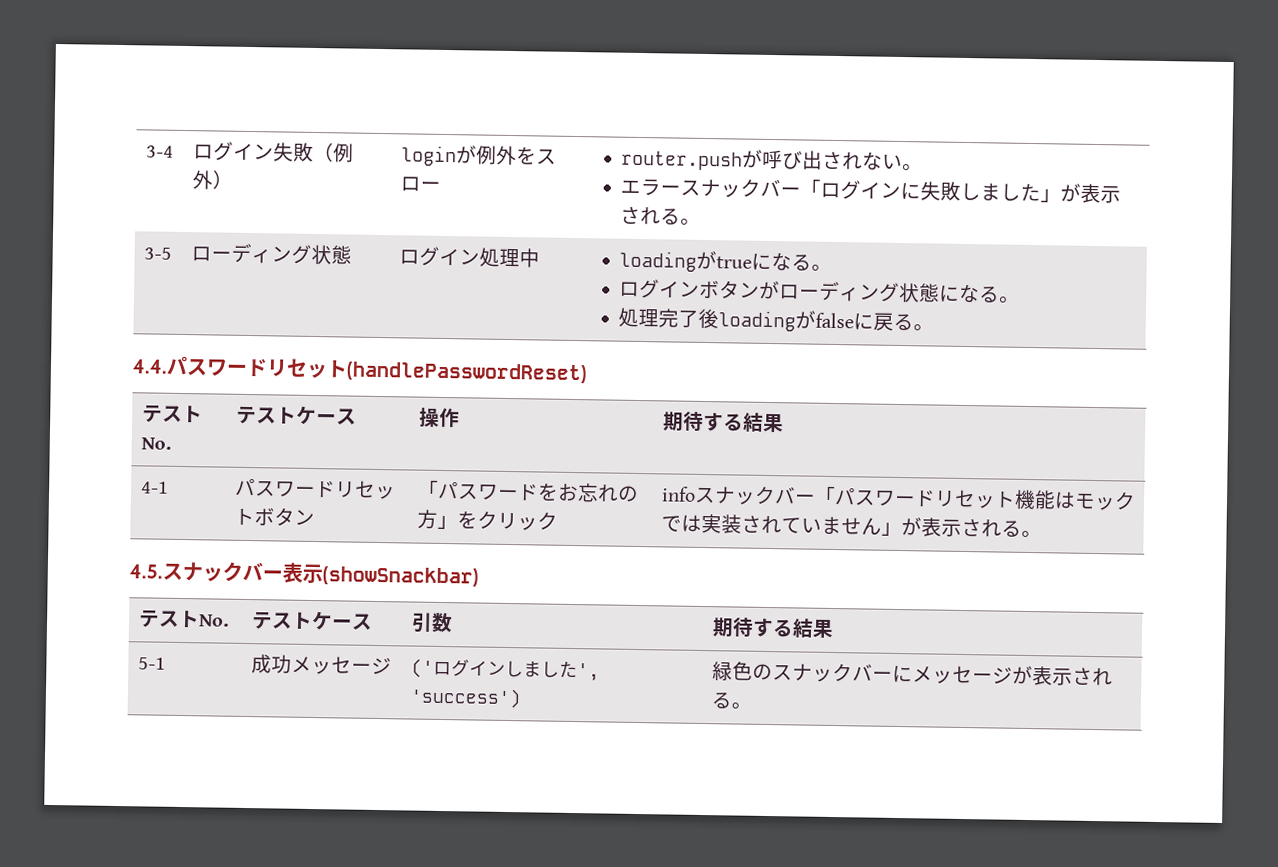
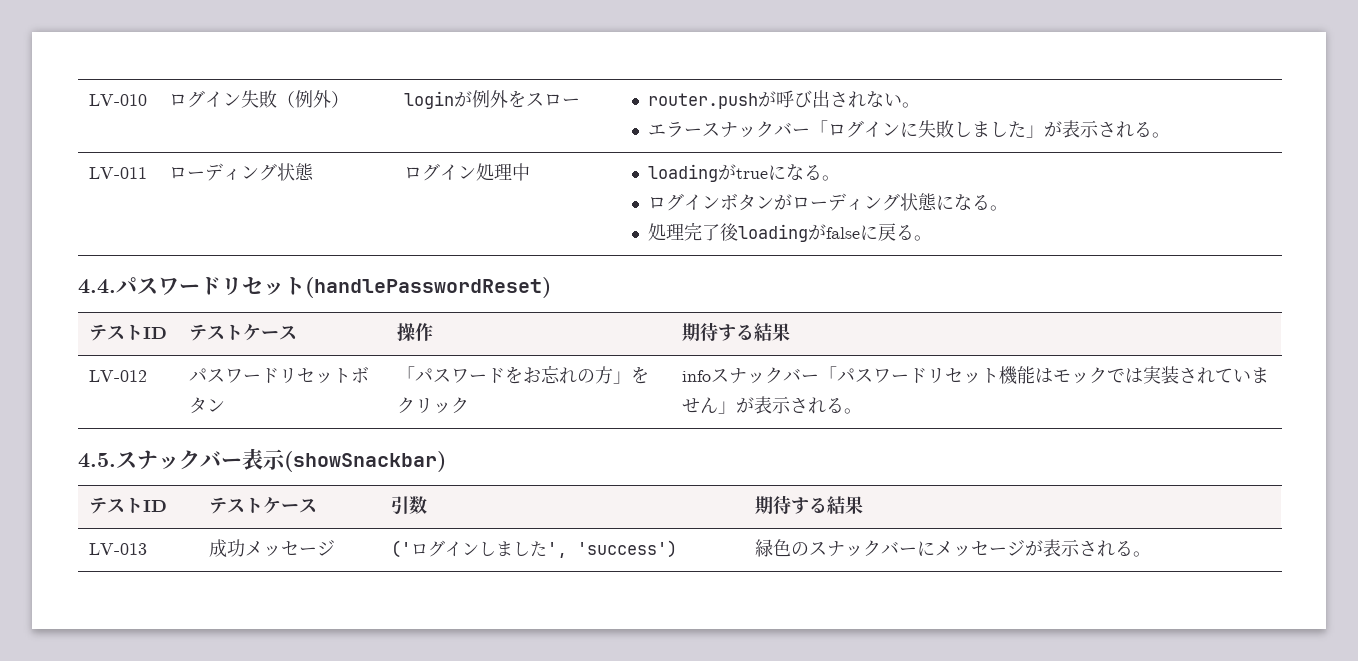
- 3-4 | ログイン失敗（例外） | loginが例外をスロー | router.pushが呼び出されない。
+ LV-010 | ログイン失敗（例外） | loginが例外をスロー | router.pushが呼び出されない。
- 3-5 | ローディング状態 | ログイン処理中 | loadingがtrueになる。
+ LV-011 | ローディング状態 | ログイン処理中 | loadingがtrueになる。
- テストNo. | テストケース | 操作 | 期待する結果
+ テストID | テストケース | 操作 | 期待する結果
- 4-1 | パスワードリセットボタン | 「パスワードをお忘れの方」をクリック | infoスナックバー「パスワードリセット機能はモックでは実装されていません」が表示される。
+ LV-012 | パスワードリセットボタン | 「パスワードをお忘れの方」をクリック | infoスナックバー「パスワードリセット機能はモックでは実装されていません」が表示される。
- テストNo. | テストケース | 引数 | 期待する結果
+ テストID | テストケース | 引数 | 期待する結果
- 5-1 | 成功メッセージ | ('ログインしました', 'success') | 緑色のスナックバーにメッセージが表示される。
+ LV-013 | 成功メッセージ | ('ログインしました', 'success') | 緑色のスナックバーにメッセージが表示される。

